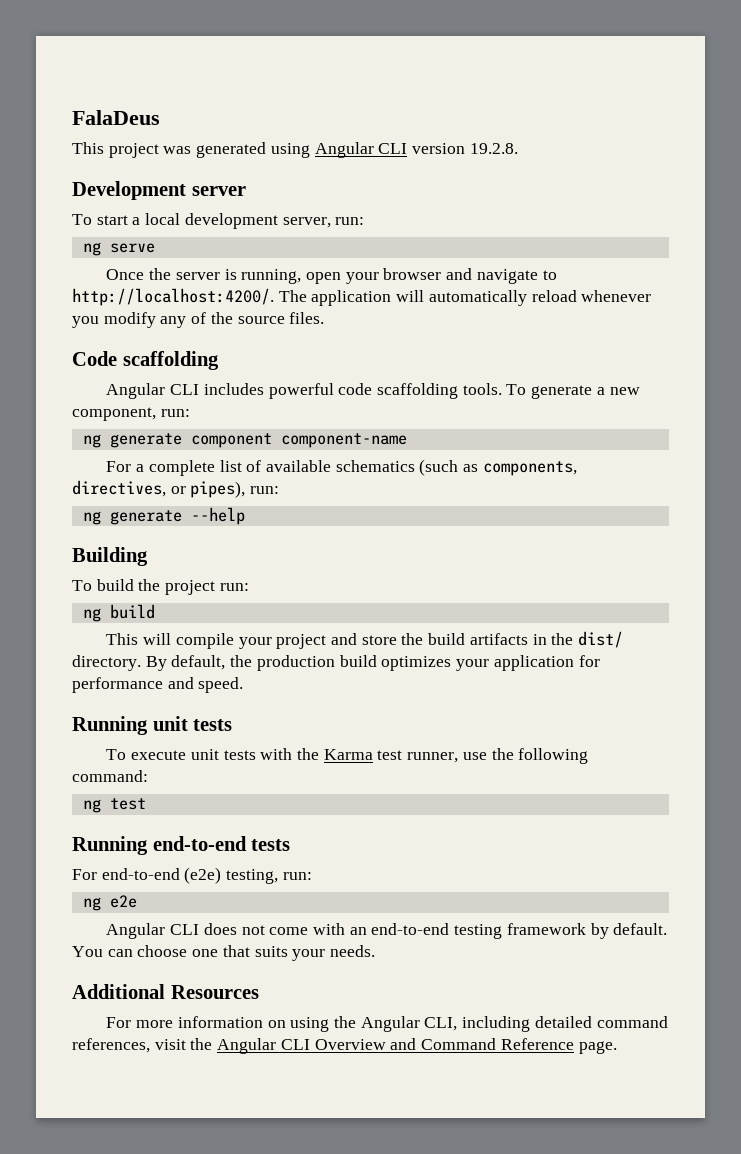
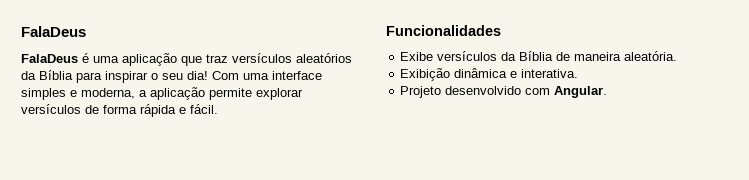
- This project was generated using Angular CLI version 19.2.8.
- Development server
- To start a local development server, run:
- ng serve
- Once the server is running, open your browser and navigate to http://localhost:4200/. The application will automatically reload whenever you modify any of the source files.
- Code scaffolding
- Angular CLI includes powerful code scaffolding tools. To generate a new component, run:
- ng generate component component-name
- For a complete list of available schematics (such as components, directives, or pipes), run:
- ng generate --help
- Building
- To build the project run:
- ng build
- This will compile your project and store the build artifacts in the dist/ directory. By default, the production build optimizes your application for performance and speed.
- Running unit tests
- To execute unit tests with the Karma test runner, use the following command:
- ng test
- Running end-to-end tests
- For end-to-end (e2e) testing, run:
- ng e2e
- Angular CLI does not come with an end-to-end testing framework by default. You can choose one that suits your needs.
- Additional Resources
- For more information on using the Angular CLI, including detailed command references, visit the Angular CLI Overview and Command Reference page.
+ FalaDeus é uma aplicação que traz versículos aleatórios da Bíblia para inspirar o seu dia! Com uma interface simples e moderna, a aplicação permite explorar versículos de forma rápida e fácil.
+ Funcionalidades
+ Exibe versículos da Bíblia de maneira aleatória.
+ Exibição dinâmica e interativa.
+ Projeto desenvolvido com Angular.

